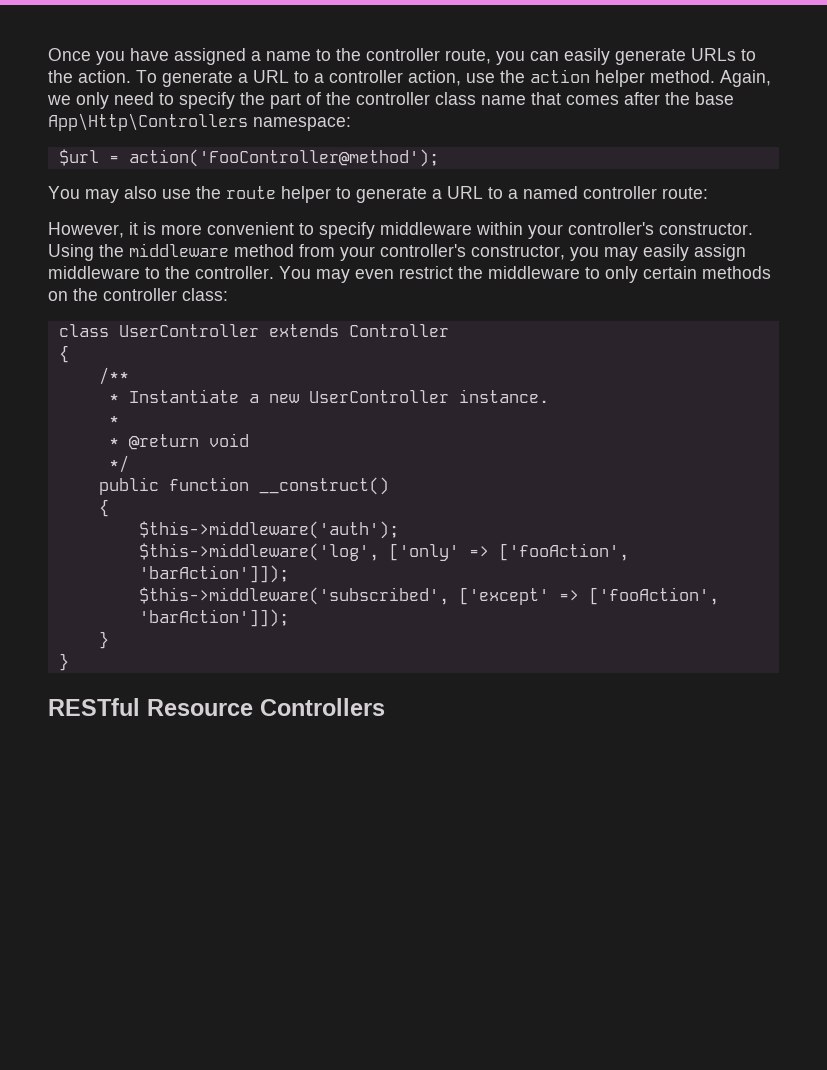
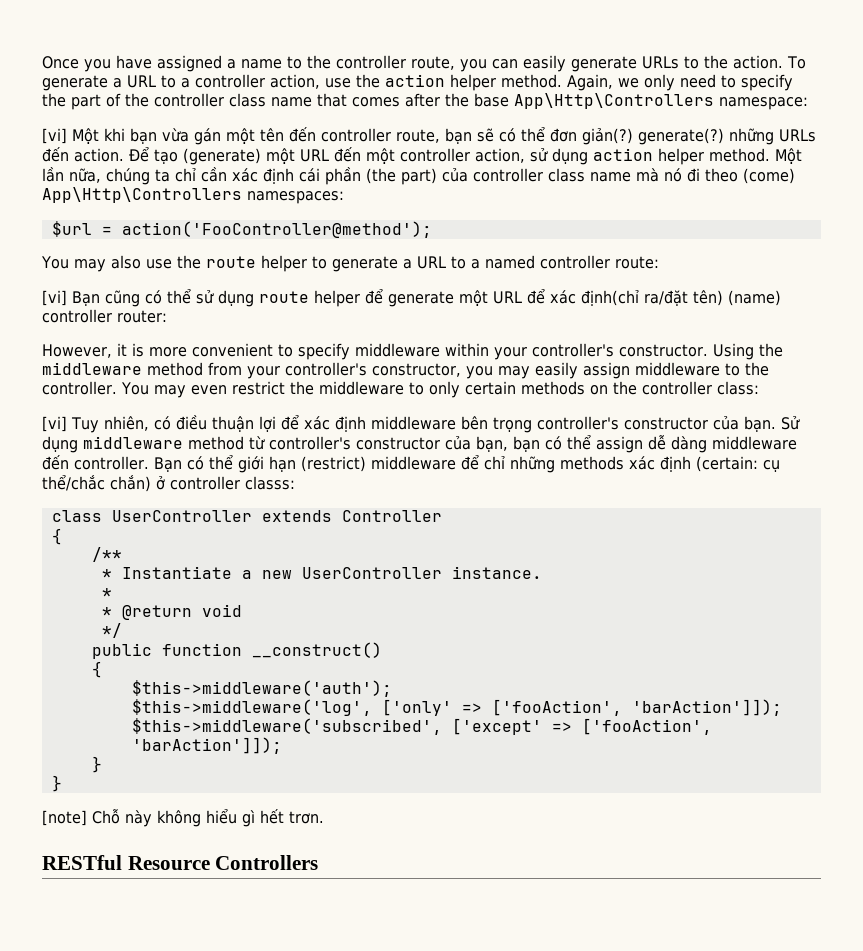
+ [vi] Một khi bạn vừa gán một tên đến controller route, bạn sẽ có thể đơn giản(?) generate(?) những URLs đến action. Để tạo (generate) một URL đến một controller action, sử dụng action helper method. Một lần nữa, chúng ta chỉ cần xác định cái phần (the part) của controller class name mà nó đi theo (come) App\Http\Controllers namespaces:
+ [vi] Bạn cũng có thể sử dụng route helper để generate một URL để xác định(chỉ ra/đặt tên) (name) controller router:
+ [vi] Tuy nhiên, có điều thuận lợi để xác định middleware bên trọng controller's constructor của bạn. Sử dụng middleware method từ controller's constructor của bạn, bạn có thể assign dễ dàng middleware đến controller. Bạn có thể giới hạn (restrict) middleware để chỉ những methods xác định (certain: cụ thể/chắc chắn) ở controller classs:
+ [note] Chỗ này không hiểu gì hết trơn.

